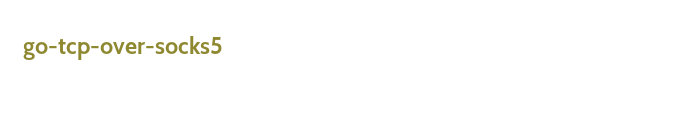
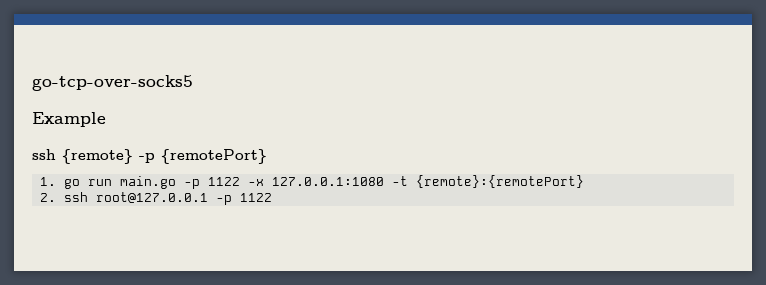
+ Example
+ ssh {remote} -p {remotePort}
+ 1. go run main.go -p 1122 -x 127.0.0.1:1080 -t {remote}:{remotePort}
+ 2. ssh root@127.0.0.1 -p 1122

